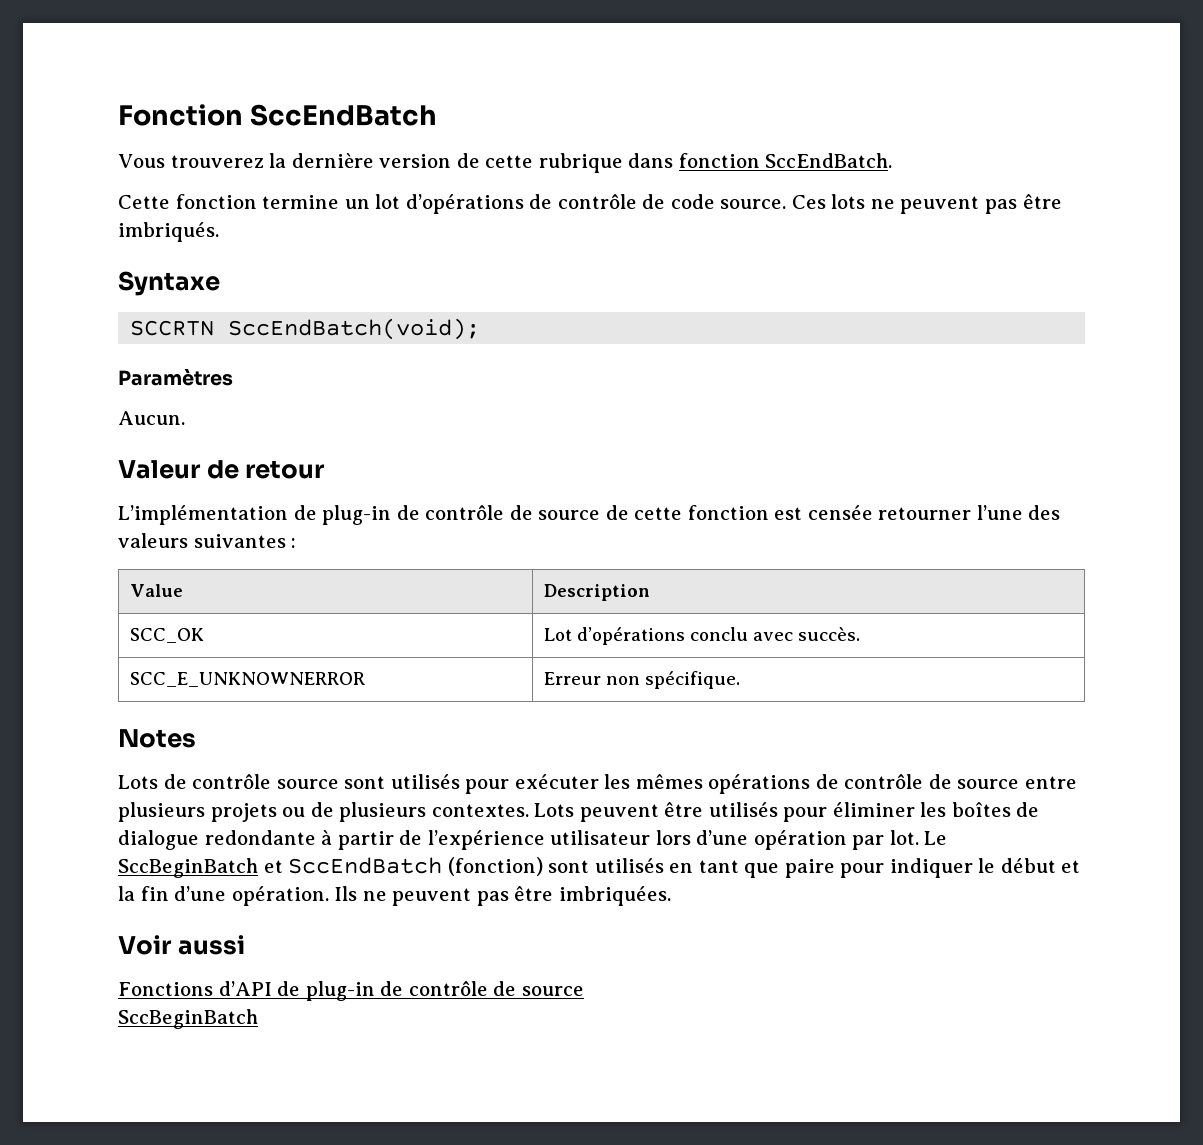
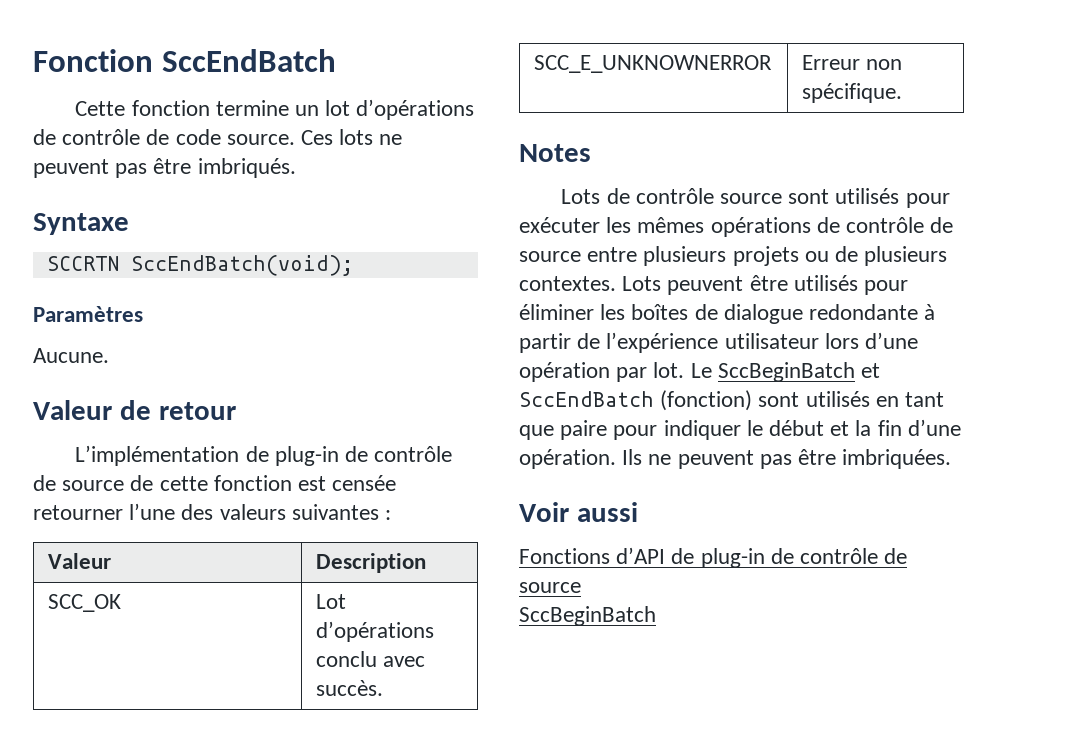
- Vous trouverez la dernière version de cette rubrique dans fonction SccEndBatch.
- Aucun.
+ Aucune.
- Value | Description
+ Valeur | Description

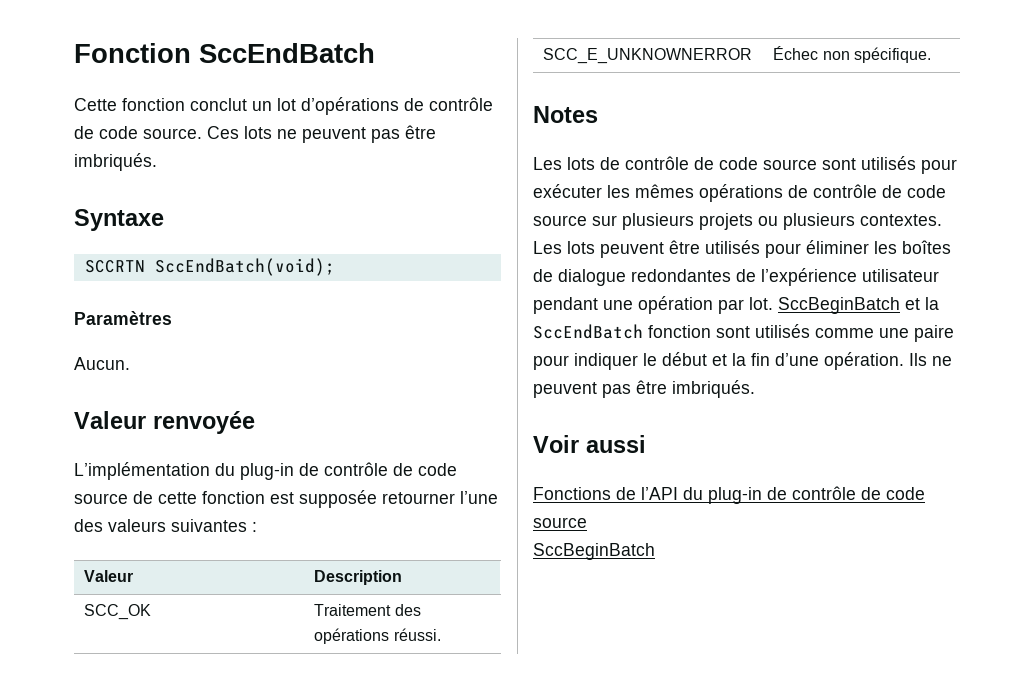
- Cette fonction termine un lot d’opérations de contrôle de code source.
+ Cette fonction conclut un lot d’opérations de contrôle de code source.
- Aucune.
- Valeur de retour
+ Aucun.
+ Valeur renvoyée
- L’implémentation de plug-in de contrôle de source de cette fonction est censée retourner l’une des valeurs suivantes :
+ L’implémentation du plug-in de contrôle de code source de cette fonction est supposée retourner l’une des valeurs suivantes :
- SCC_OK | Lot d’opérations conclu avec succès.
+ SCC_OK | Traitement des opérations réussi.
- SCC_E_UNKNOWNERROR | Erreur non spécifique.
+ SCC_E_UNKNOWNERROR | Échec non spécifique.
- Lots de contrôle source sont utilisés pour exécuter les mêmes opérations de contrôle de source entre plusieurs projets ou de plusieurs contextes.
+ Les lots de contrôle de code source sont utilisés pour exécuter les mêmes opérations de contrôle de code source sur plusieurs projets ou plusieurs contextes.
- Lots peuvent être utilisés pour éliminer les boîtes de dialogue redondante à partir de l’expérience utilisateur lors d’une opération par lot.
+ Les lots peuvent être utilisés pour éliminer les boîtes de dialogue redondantes de l’expérience utilisateur pendant une opération par lot.
- Le SccBeginBatch et SccEndBatch (fonction) sont utilisés en tant que paire pour indiquer le début et la fin d’une opération.
+ SccBeginBatch et la SccEndBatch fonction sont utilisés comme une paire pour indiquer le début et la fin d’une opération.
- Ils ne peuvent pas être imbriquées.
+ Ils ne peuvent pas être imbriqués.
- Fonctions d’API de plug-in de contrôle de source
+ Fonctions de l’API du plug-in de contrôle de code source

